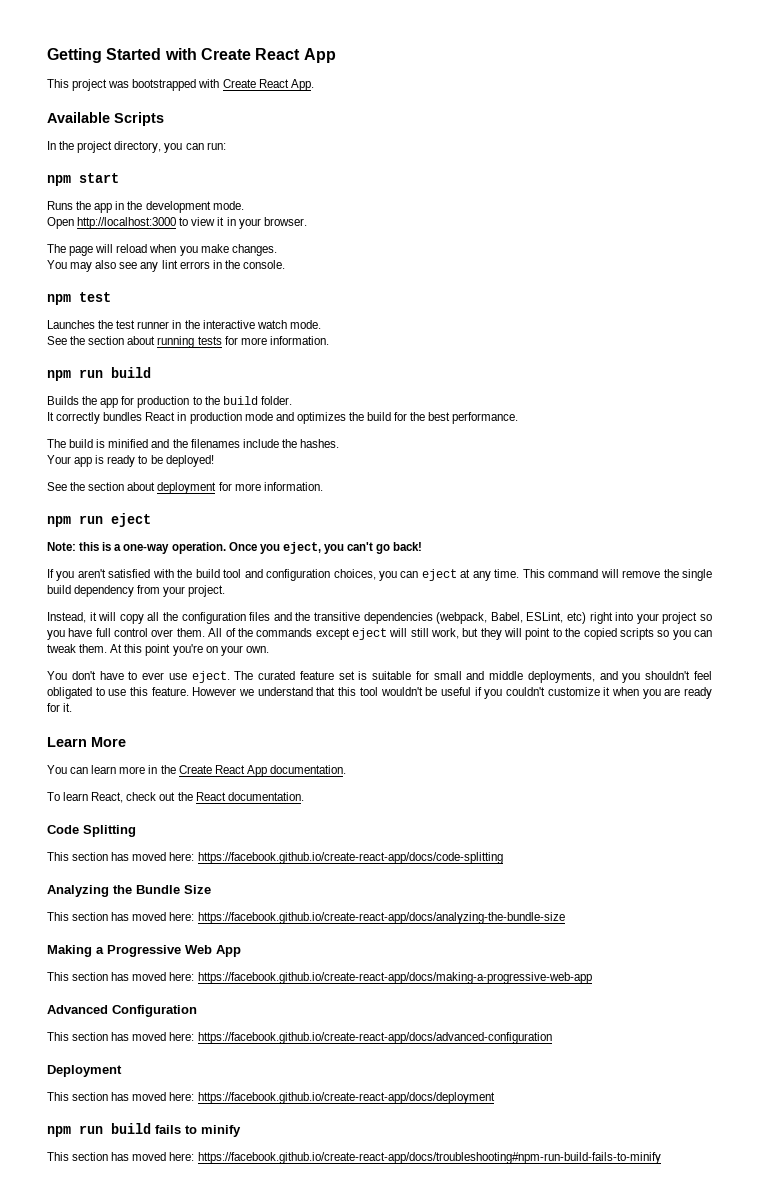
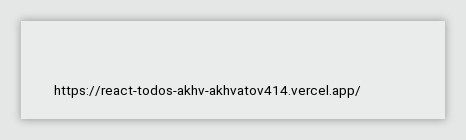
- Getting Started with Create React App
- This project was bootstrapped with Create React App.
- Available Scripts
- In the project directory, you can run:
- npm start
- Runs the app in the development mode.
- Open http://localhost:3000 to view it in your browser.
- The page will reload when you make changes.
- You may also see any lint errors in the console.
- npm test
- Launches the test runner in the interactive watch mode.
- See the section about running tests for more information.
- npm run build
- Builds the app for production to the build folder.
- It correctly bundles React in production mode and optimizes the build for the best performance.
- The build is minified and the filenames include the hashes.
- Your app is ready to be deployed!
- See the section about deployment for more information.
- npm run eject
- Note: this is a one-way operation. Once you eject, you can't go back!
- If you aren't satisfied with the build tool and configuration choices, you can eject at any time. This command will remove the single build dependency from your project.
- Instead, it will copy all the configuration files and the transitive dependencies (webpack, Babel, ESLint, etc) right into your project so you have full control over them. All of the commands except eject will still work, but they will point to the copied scripts so you can tweak them. At this point you're on your own.
- You don't have to ever use eject. The curated feature set is suitable for small and middle deployments, and you shouldn't feel obligated to use this feature. However we understand that this tool wouldn't be useful if you couldn't customize it when you are ready for it.
- Learn More
- You can learn more in the Create React App documentation.
- To learn React, check out the React documentation.
- Code Splitting
- This section has moved here: https://facebook.github.io/create-react-app/docs/code-splitting
- Analyzing the Bundle Size
- This section has moved here: https://facebook.github.io/create-react-app/docs/analyzing-the-bundle-size
- Making a Progressive Web App
- This section has moved here: https://facebook.github.io/create-react-app/docs/making-a-progressive-web-app
- Advanced Configuration
- This section has moved here: https://facebook.github.io/create-react-app/docs/advanced-configuration
- Deployment
- This section has moved here: https://facebook.github.io/create-react-app/docs/deployment
- npm run build fails to minify
- This section has moved here: https://facebook.github.io/create-react-app/docs/troubleshooting#npm-run-build-fails-to-minify
+ https://react-todos-akhv-akhvatov414.vercel.app/

